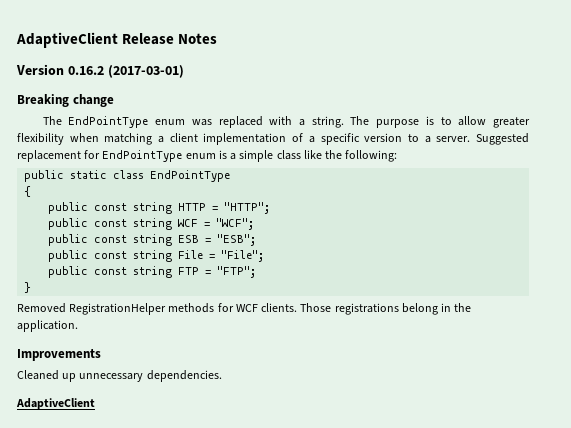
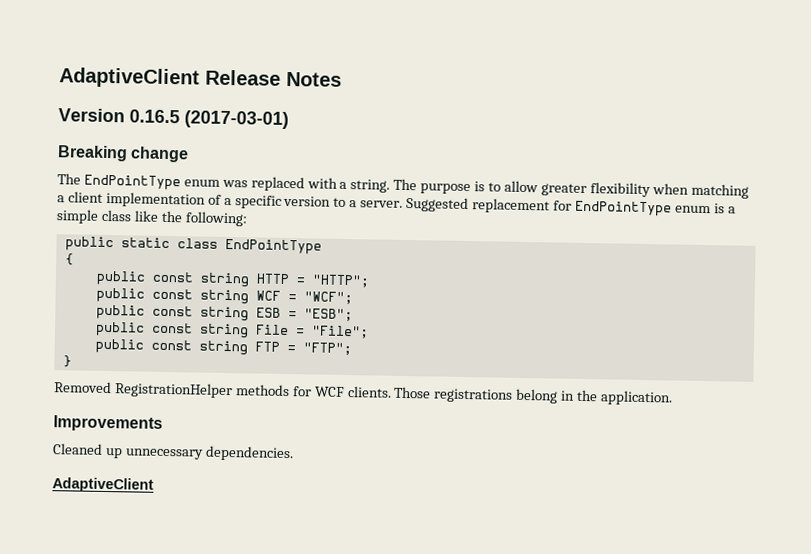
- Version 0.16.2 (2017-03-01)
+ Version 0.16.5 (2017-03-01)

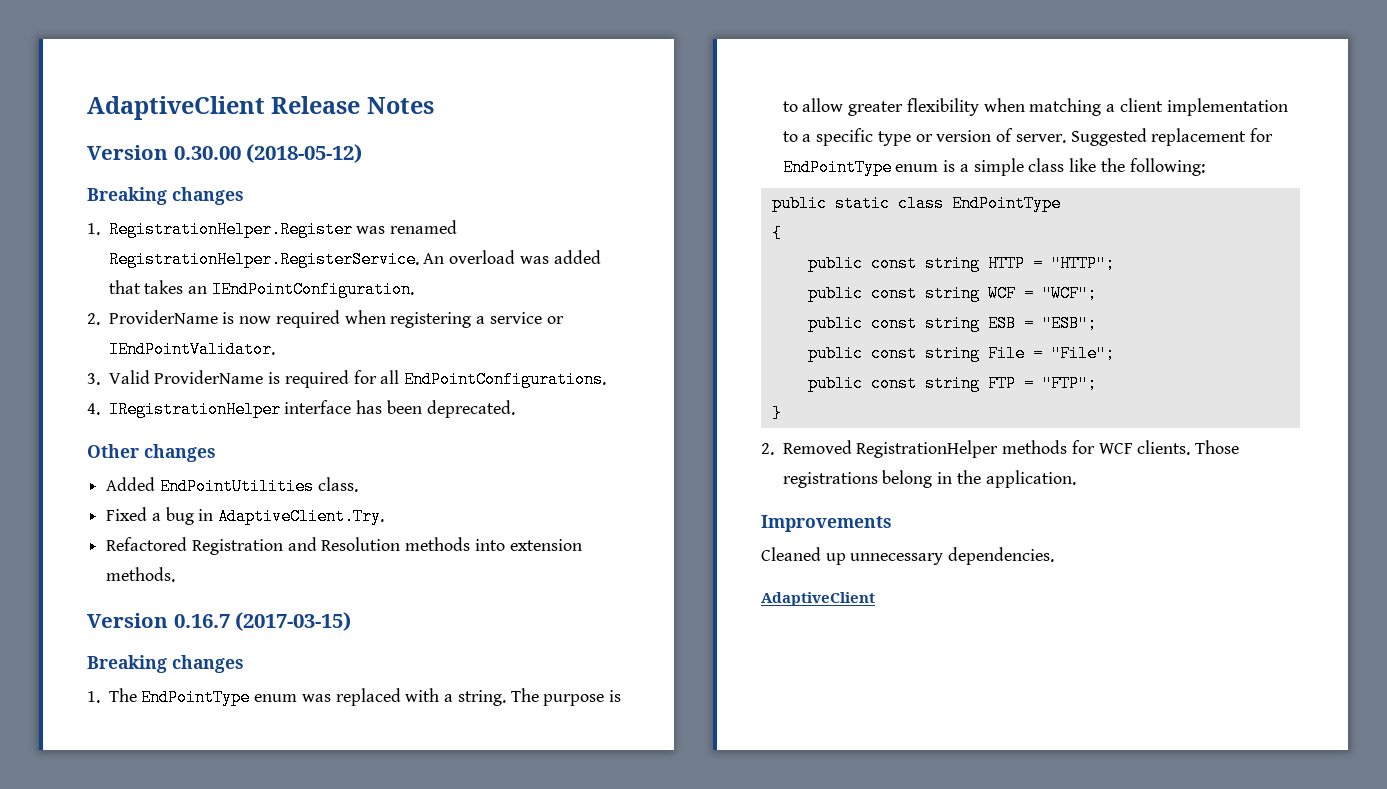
- Version 0.16.5 (2017-03-01)
- Breaking change
- The EndPointType enum was replaced with a string.
+ Version 0.30.00 (2018-05-12)
+ Breaking changes
+ 1. RegistrationHelper.Register was renamed RegistrationHelper.RegisterService. An overload was added that takes an IEndPointConfiguration.
+ 2. ProviderName is now required when registering a service or IEndPointValidator.
+ 3. Valid ProviderName is required for all EndPointConfigurations.
+ 4. IRegistrationHelper interface has been deprecated.
+ Other changes
+ Added EndPointUtilities class.
+ Fixed a bug in AdaptiveClient.Try.
+ Refactored Registration and Resolution methods into extension methods.
+ Version 0.16.7 (2017-03-15)
+ Breaking changes
+ 1. The EndPointType enum was replaced with a string.
- The purpose is to allow greater flexibility when matching a client implementation of a specific version to a server.
+ The purpose is to allow greater flexibility when matching a client implementation to a specific type or version of server.
- Removed RegistrationHelper methods for WCF clients.
+ 2. Removed RegistrationHelper methods for WCF clients.

